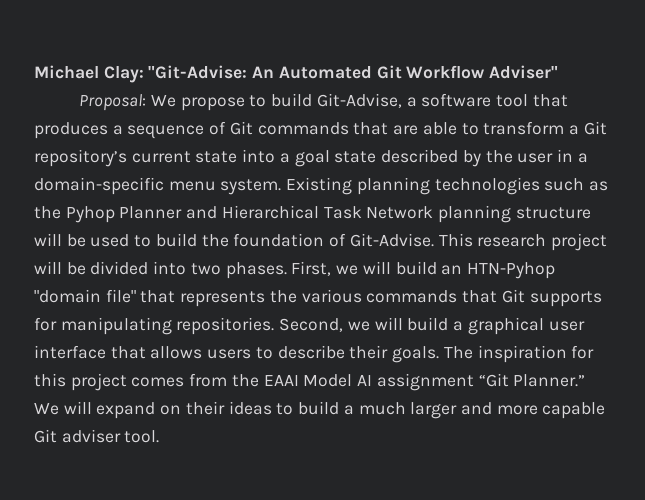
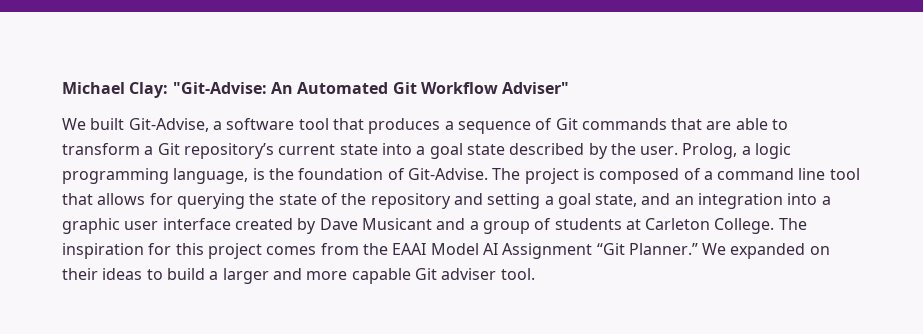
- Proposal: We propose to build Git-Advise, a software tool that produces a sequence of Git commands that are able to transform a Git repository’s current state into a goal state described by the user in a domain-specific menu system. Existing planning technologies such as the Pyhop Planner and Hierarchical Task Network planning structure will be used to build the foundation of Git-Advise. This research project will be divided into two phases. First, we will build an HTN-Pyhop "domain file" that represents the various commands that Git supports for manipulating repositories. Second, we will build a graphical user interface that allows users to describe their goals.
+ We built Git-Advise, a software tool that produces a sequence of Git commands that are able to transform a Git repository’s current state into a goal state described by the user. Prolog, a logic programming language, is the foundation of Git-Advise. The project is composed of a command line tool that allows for querying the state of the repository and setting a goal state, and an integration into a graphic user interface created by Dave Musicant and a group of students at Carleton College.
- The inspiration for this project comes from the EAAI Model AI assignment “Git Planner.”
+ The inspiration for this project comes from the EAAI Model AI Assignment “Git Planner.”
- We will expand on their ideas to build a much larger and more capable Git adviser tool.
+ We expanded on their ideas to build a larger and more capable Git adviser tool.

